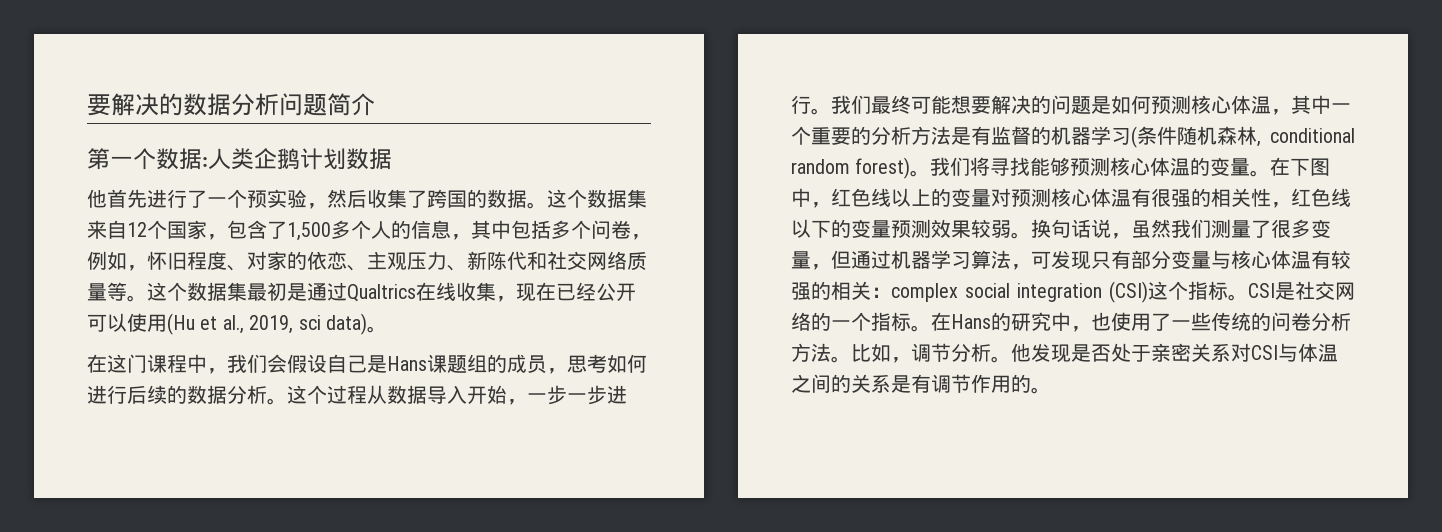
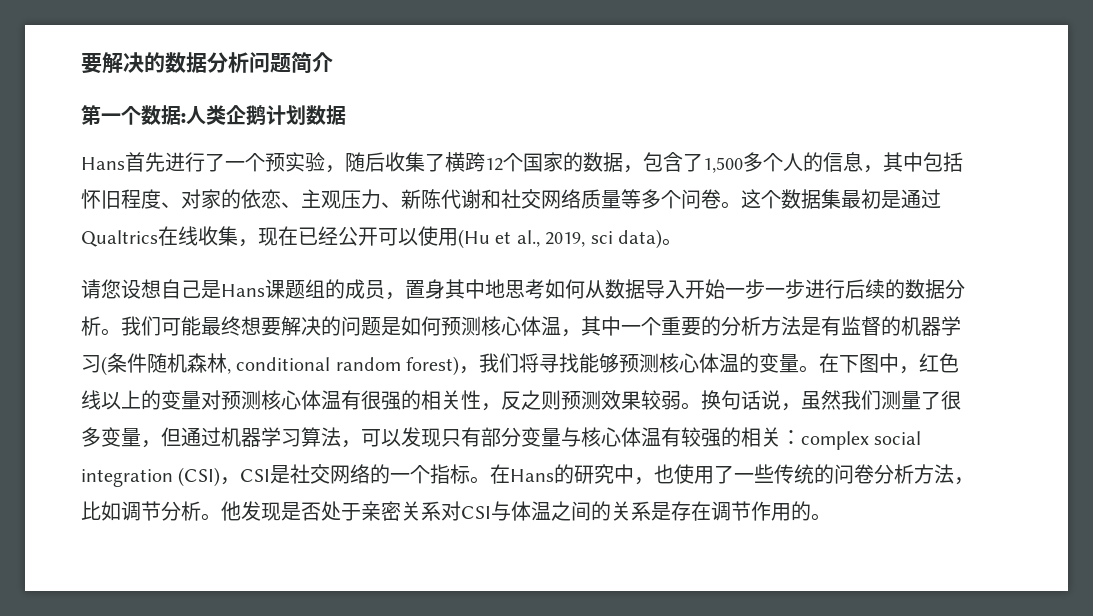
- 他首先进行了一个预实验，然后收集了跨国的数据。这个数据集来自12个国家，包含了1,500多个人的信息，其中包括多个问卷，例如，怀旧程度、对家的依恋、主观压力、新陈代和社交网络质量等。
+ Hans首先进行了一个预实验，随后收集了横跨12个国家的数据，包含了1,500多个人的信息，其中包括怀旧程度、对家的依恋、主观压力、新陈代谢和社交网络质量等多个问卷。
- 在这门课程中，我们会假设自己是Hans课题组的成员，思考如何进行后续的数据分析。
+ 请您设想自己是Hans课题组的成员，置身其中地思考如何从数据导入开始一步一步进行后续的数据分析。
- 这个过程从数据导入开始，一步一步进行。我们最终可能想要解决的问题是如何预测核心体温，其中一个重要的分析方法是有监督的机器学习(条件随机森林, conditional random forest)。我们将寻找能够预测核心体温的变量。
+ 我们可能最终想要解决的问题是如何预测核心体温，其中一个重要的分析方法是有监督的机器学习(条件随机森林, conditional random forest)，我们将寻找能够预测核心体温的变量。
- 在下图中，红色线以上的变量对预测核心体温有很强的相关性，红色线以下的变量预测效果较弱。
+ 在下图中，红色线以上的变量对预测核心体温有很强的相关性，反之则预测效果较弱。
- 换句话说，虽然我们测量了很多变量，但通过机器学习算法，可发现只有部分变量与核心体温有较强的相关：complex social integration (CSI)这个指标。CSI是社交网络的一个指标。
+ 换句话说，虽然我们测量了很多变量，但通过机器学习算法，可以发现只有部分变量与核心体温有较强的相关：complex social integration (CSI)，CSI是社交网络的一个指标。
- 在Hans的研究中，也使用了一些传统的问卷分析方法。比如，调节分析。
+ 在Hans的研究中，也使用了一些传统的问卷分析方法，比如调节分析。
- 他发现是否处于亲密关系对CSI与体温之间的关系是有调节作用的。
+ 他发现是否处于亲密关系对CSI与体温之间的关系是存在调节作用的。

